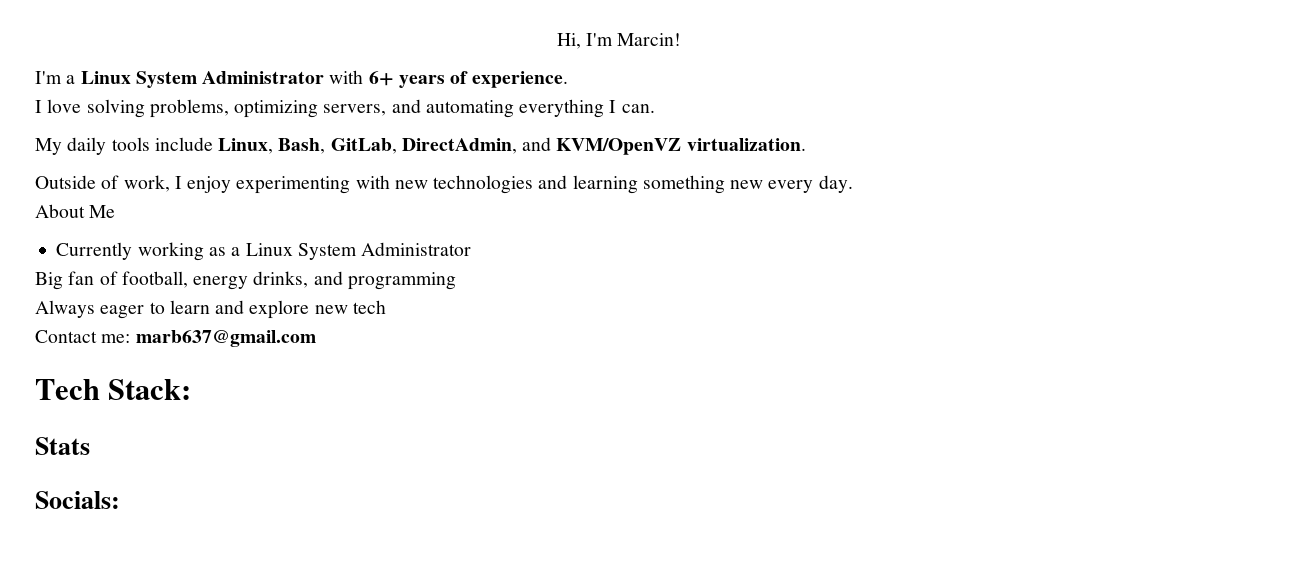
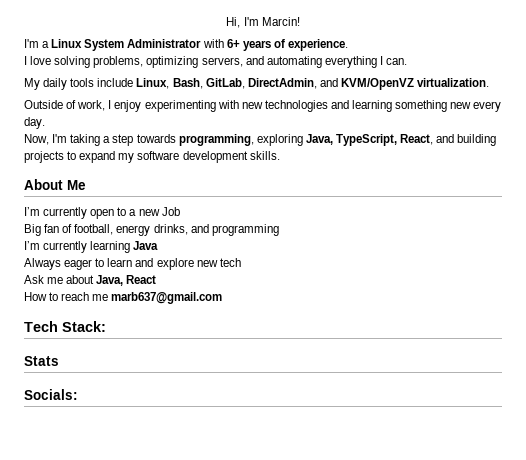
+ Now, I'm taking a step towards programming, exploring Java, TypeScript, React, and building projects to expand my software development skills.
  About Me
- Currently working as a Linux System Administrator
+ I’m currently open to a new Job
+ I’m currently learning Java
- Contact me: marb637@gmail.com
+ Ask me about Java, React
+ How to reach me marb637@gmail.com

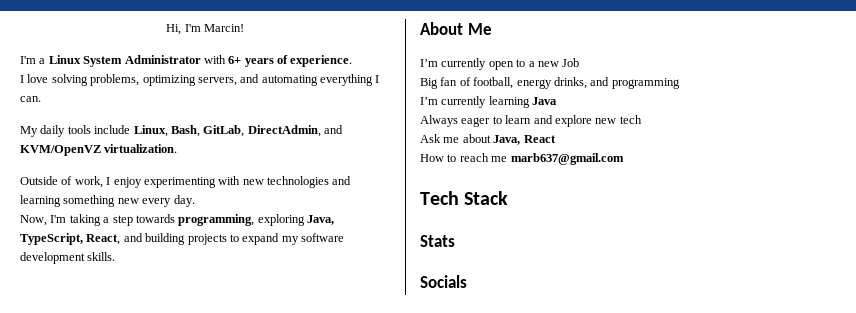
- Tech Stack:
+ Tech Stack
- Socials:
+ Socials

